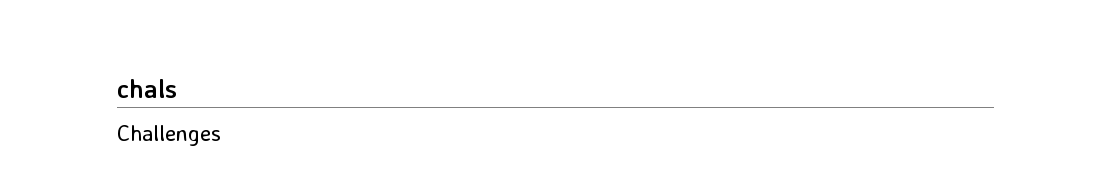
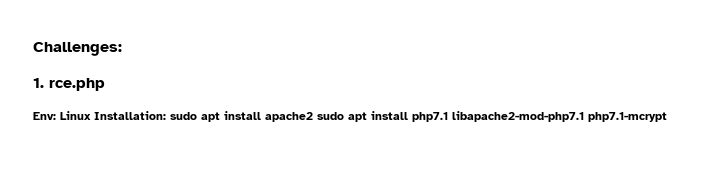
- chals
- Challenges
+ Challenges:
+ 1. rce.php
+ Env: Linux Installation: sudo apt install apache2 sudo apt install php7.1 libapache2-mod-php7.1 php7.1-mcrypt

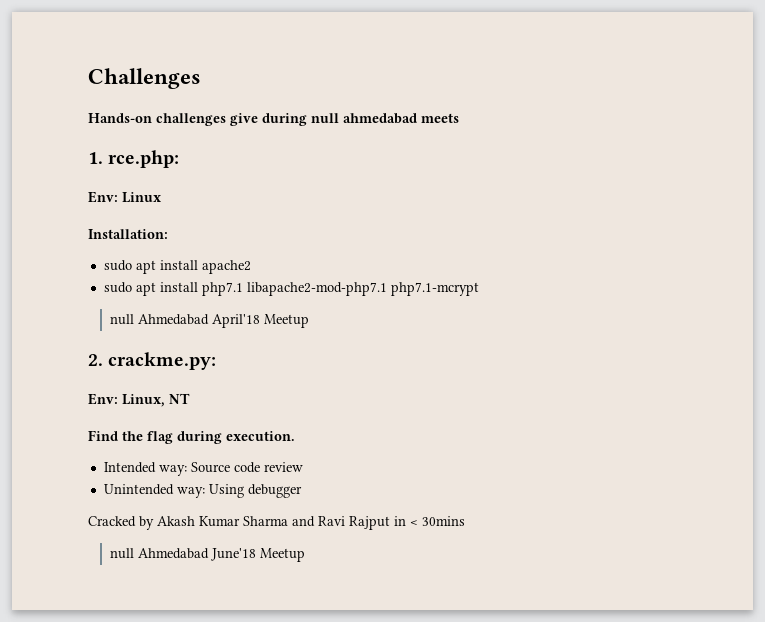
- Challenges:
+ Challenges
+ Hands-on challenges give during null ahmedabad meets
- 1. rce.php
+ 1. rce.php:
- Env: Linux Installation: sudo apt install apache2 sudo apt install php7.1 libapache2-mod-php7.1 php7.1-mcrypt
+ Env: Linux
+ Installation:
+ sudo apt install apache2
+ sudo apt install php7.1 libapache2-mod-php7.1 php7.1-mcrypt
+ null Ahmedabad April'18 Meetup
+ 2. crackme.py:
+ Env: Linux, NT
+ Find the flag during execution.
+ Intended way: Source code review
+ Unintended way: Using debugger
+ Cracked by Akash Kumar Sharma and Ravi Rajput in < 30mins
+ null Ahmedabad June'18 Meetup

